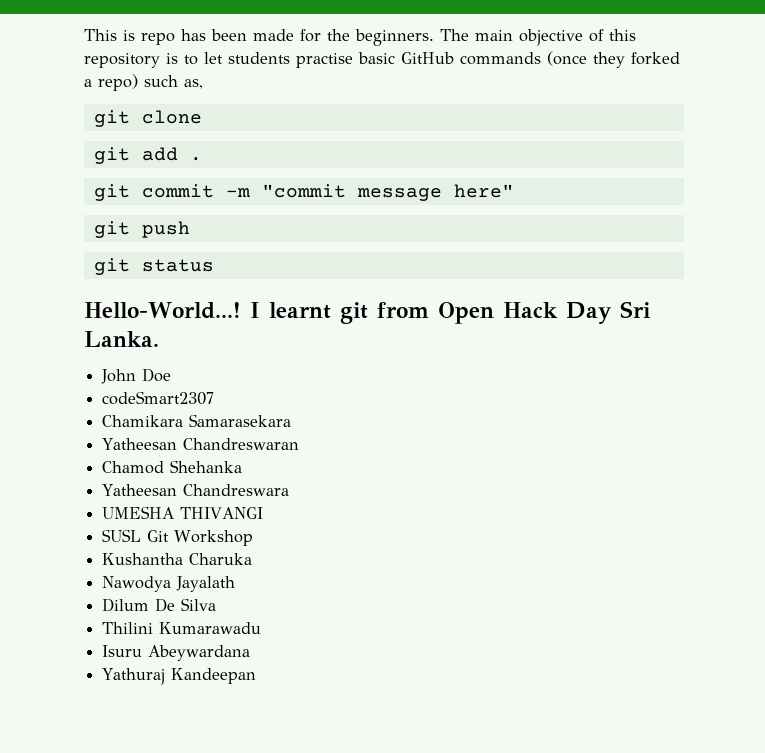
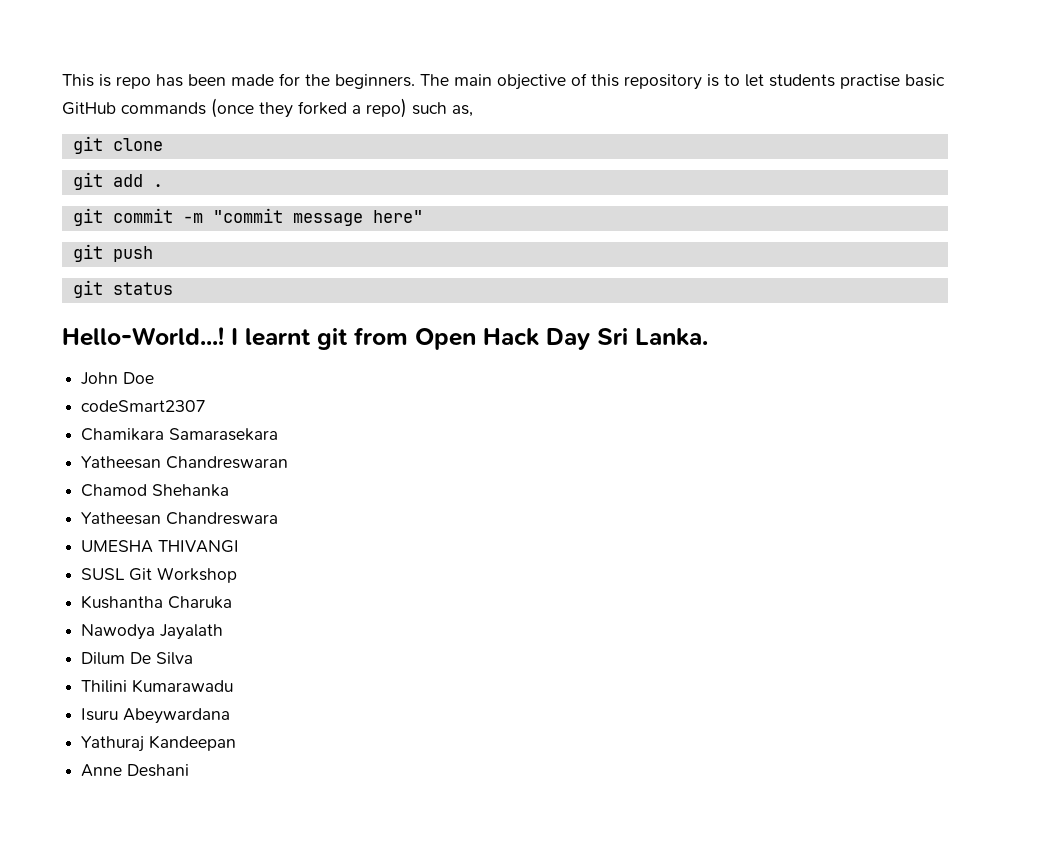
+ Anne Deshani

